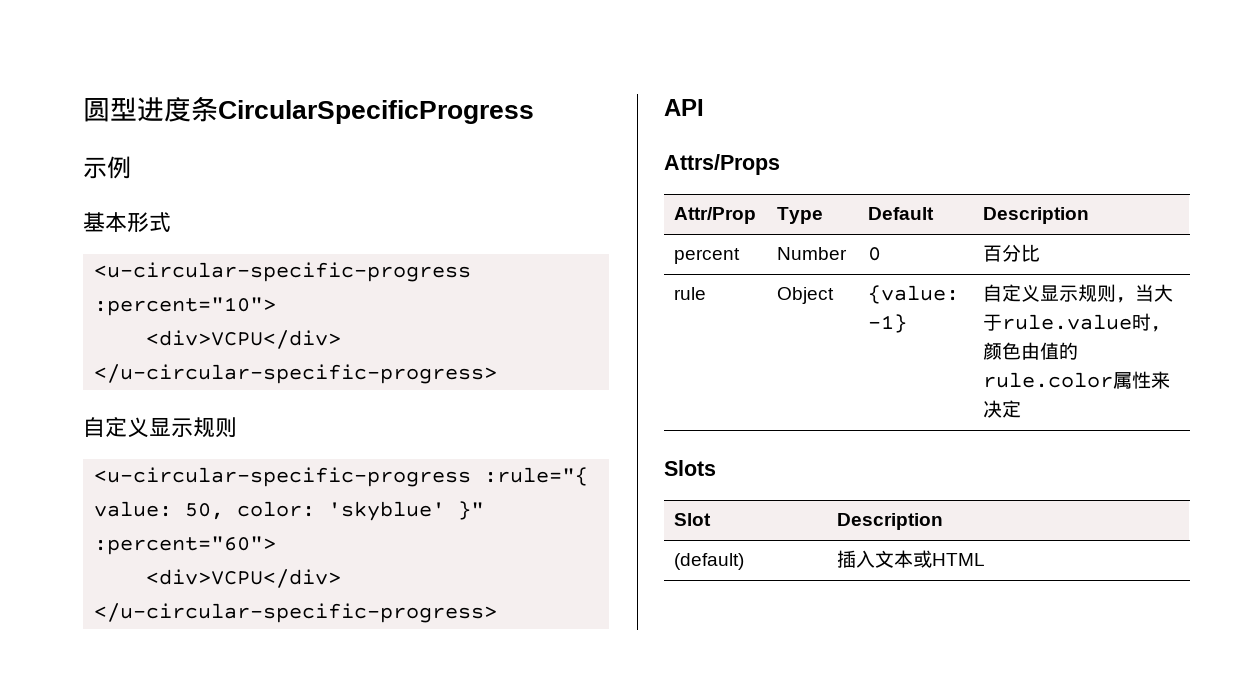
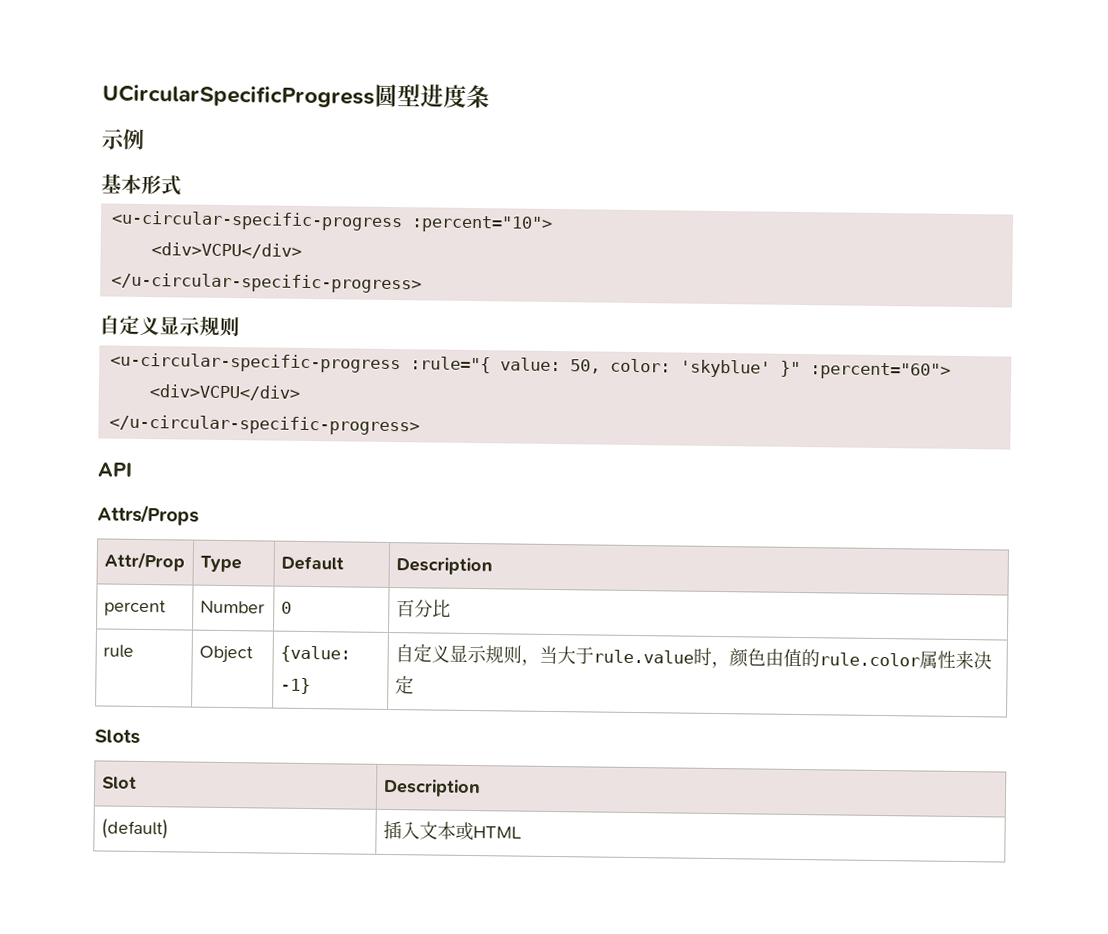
- 圆型进度条CircularSpecificProgress
+ UCircularSpecificProgress圆型进度条

